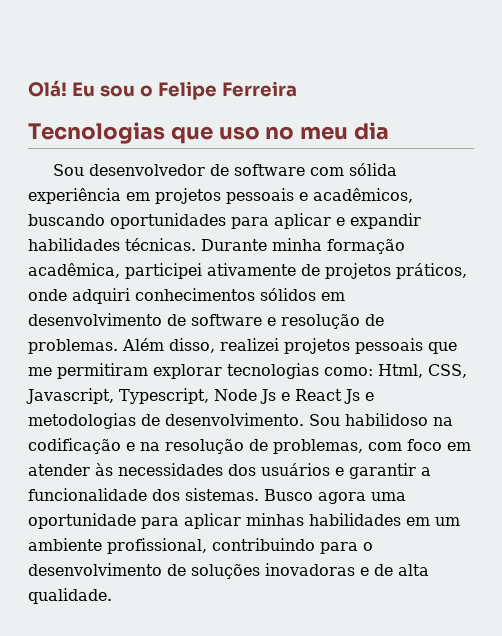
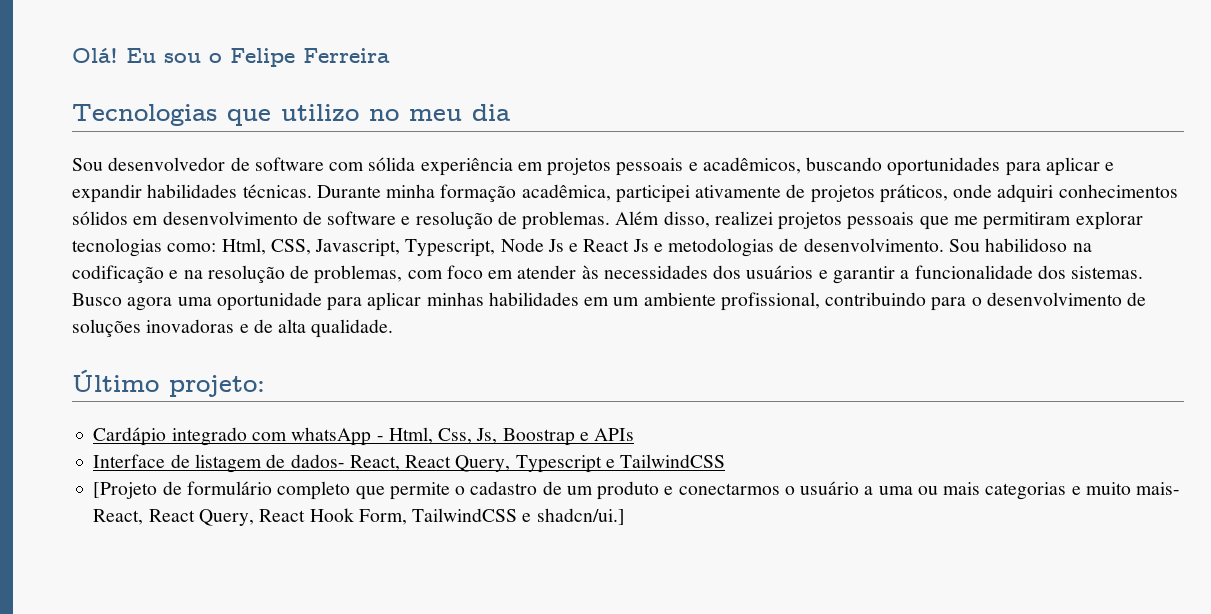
- Tecnologias que uso no meu dia
+ Tecnologias que utilizo no meu dia
+ Último projeto:
+ Cardápio integrado com whatsApp - Html, Css, Js, Boostrap e APIs
+ Interface de listagem de dados- React, React Query, Typescript e TailwindCSS
+ [Projeto de formulário completo que permite o cadastro de um produto e conectarmos o usuário a uma ou mais categorias e muito mais- React, React Query, React Hook Form, TailwindCSS e shadcn/ui.]

